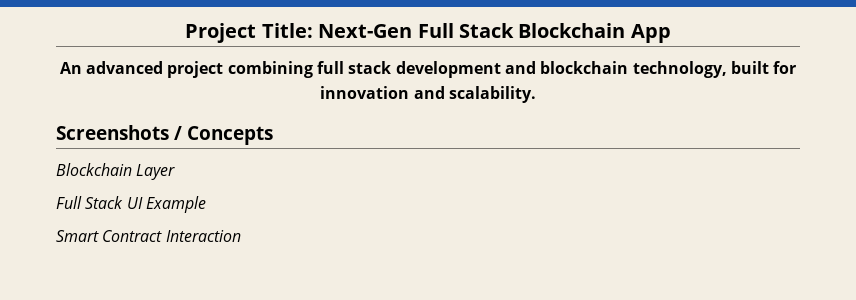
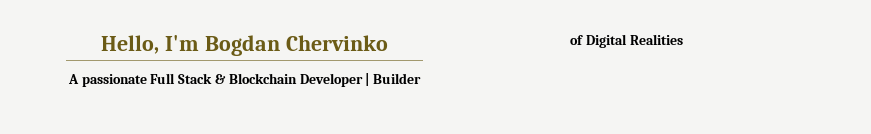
- Project Title: Next-Gen Full Stack Blockchain App
- An advanced project combining full stack development and blockchain technology, built for innovation and scalability.
- Screenshots / Concepts
- Blockchain Layer
- Full Stack UI Example
- Smart Contract Interaction
+ Hello, I'm Bogdan Chervinko
+ A passionate Full Stack & Blockchain Developer | Builder of Digital Realities

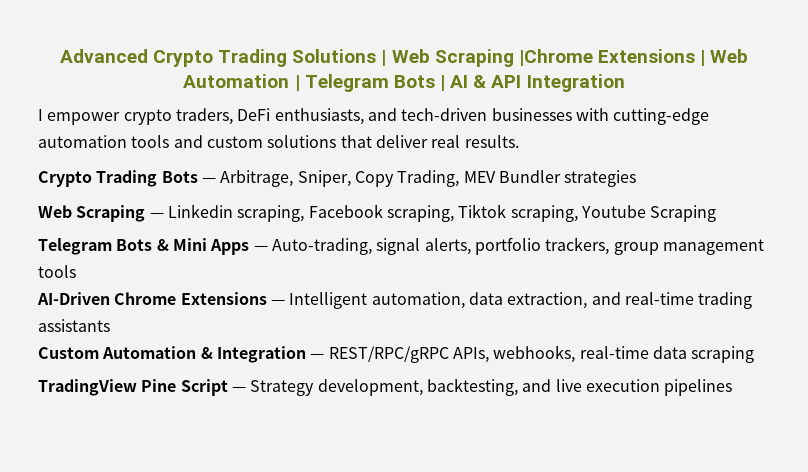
- Hello, I'm Bogdan Chervinko
- A passionate Full Stack & Blockchain Developer | Builder of Digital Realities
+ Advanced Crypto Trading Solutions | Web Scraping |Chrome Extensions | Web Automation | Telegram Bots | AI & API Integration
+ I empower crypto traders, DeFi enthusiasts, and tech-driven businesses with cutting-edge automation tools and custom solutions that deliver real results.
+ Crypto Trading Bots — Arbitrage, Sniper, Copy Trading, MEV Bundler strategies
+ Web Scraping — Linkedin scraping, Facebook scraping, Tiktok scraping, Youtube Scraping
+ Telegram Bots & Mini Apps — Auto-trading, signal alerts, portfolio trackers, group management tools
+ AI-Driven Chrome Extensions — Intelligent automation, data extraction, and real-time trading assistants
+ Custom Automation & Integration — REST/RPC/gRPC APIs, webhooks, real-time data scraping
+ TradingView Pine Script — Strategy development, backtesting, and live execution pipelines

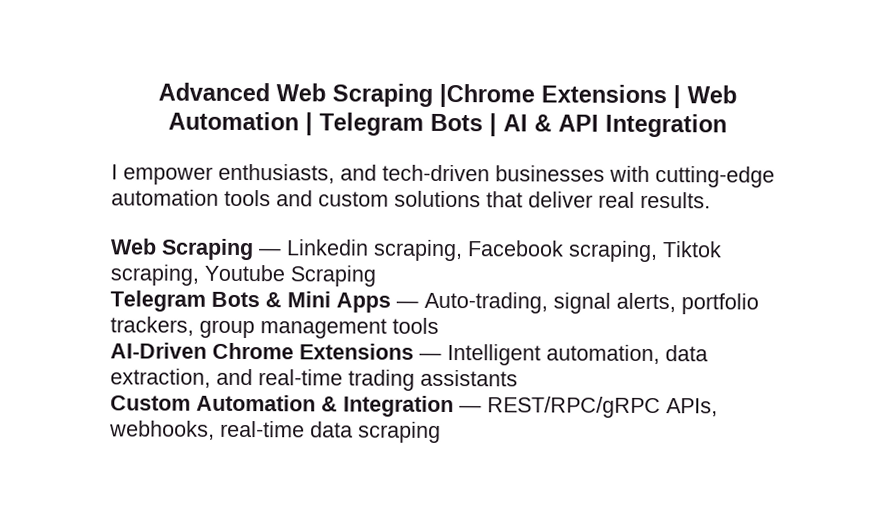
- Advanced Crypto Trading Solutions | Web Scraping |Chrome Extensions | Web Automation | Telegram Bots | AI & API Integration
+ Advanced Web Scraping |Chrome Extensions | Web Automation | Telegram Bots | AI & API Integration
- I empower crypto traders, DeFi enthusiasts, and tech-driven businesses with cutting-edge automation tools and custom solutions that deliver real results.
+ I empower enthusiasts, and tech-driven businesses with cutting-edge automation tools and custom solutions that deliver real results.
- Crypto Trading Bots — Arbitrage, Sniper, Copy Trading, MEV Bundler strategies
- TradingView Pine Script — Strategy development, backtesting, and live execution pipelines

